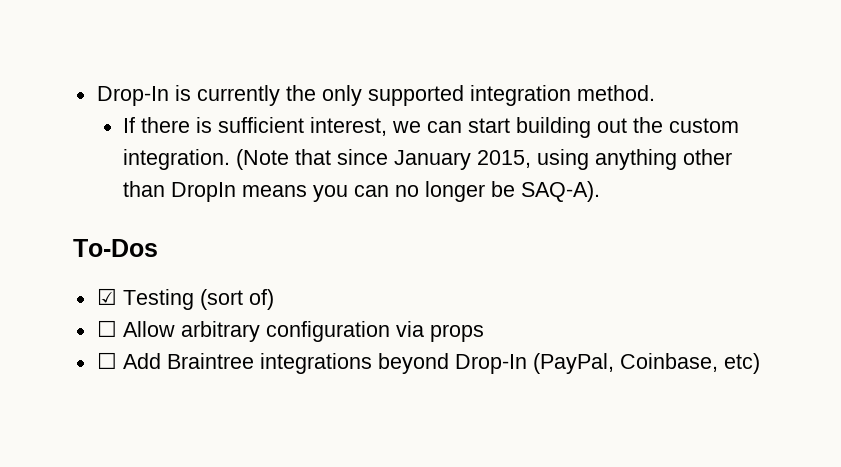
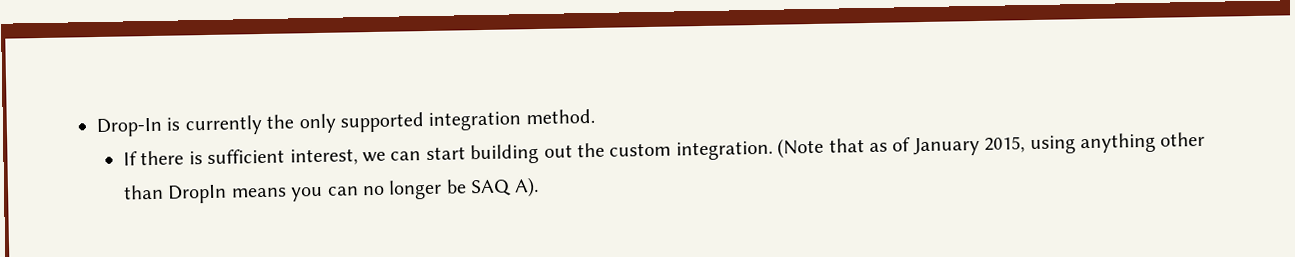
- (Note that since January 2015, using anything other than DropIn means you can no longer be SAQ-A).
- To-Dos
- ☑ Testing (sort of)
- ☐ Allow arbitrary configuration via props
- ☐ Add Braintree integrations beyond Drop-In (PayPal, Coinbase, etc)
+ (Note that as of January 2015, using anything other than DropIn means you can no longer be SAQ A).

